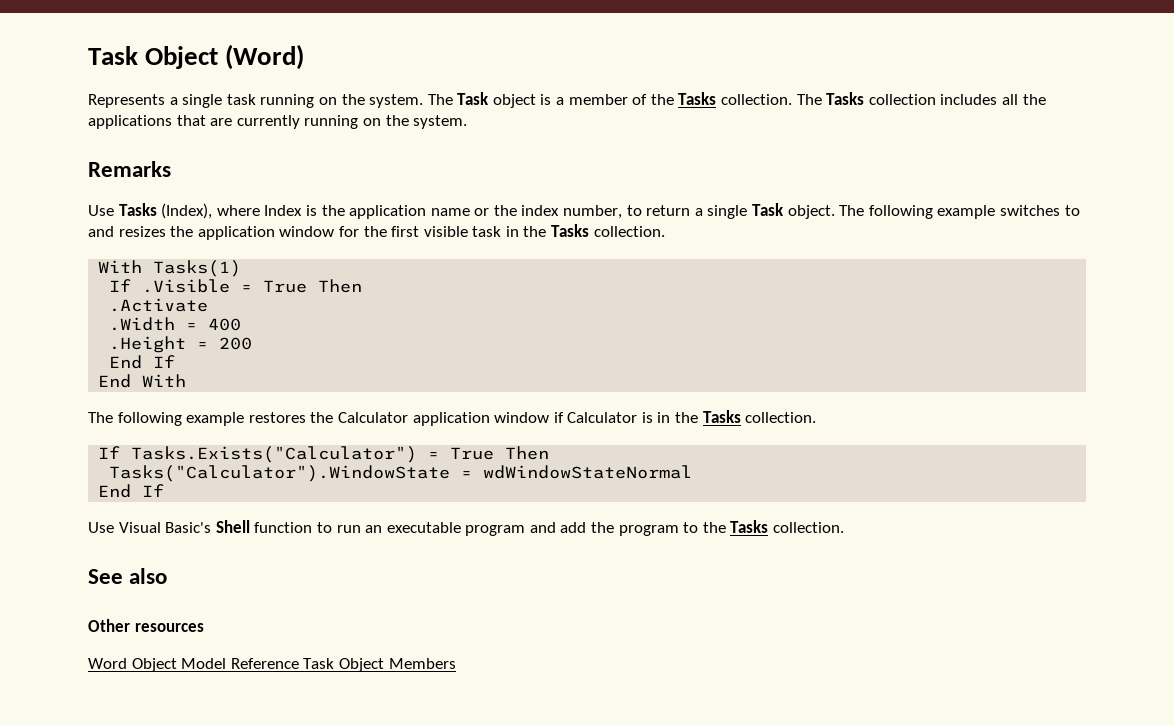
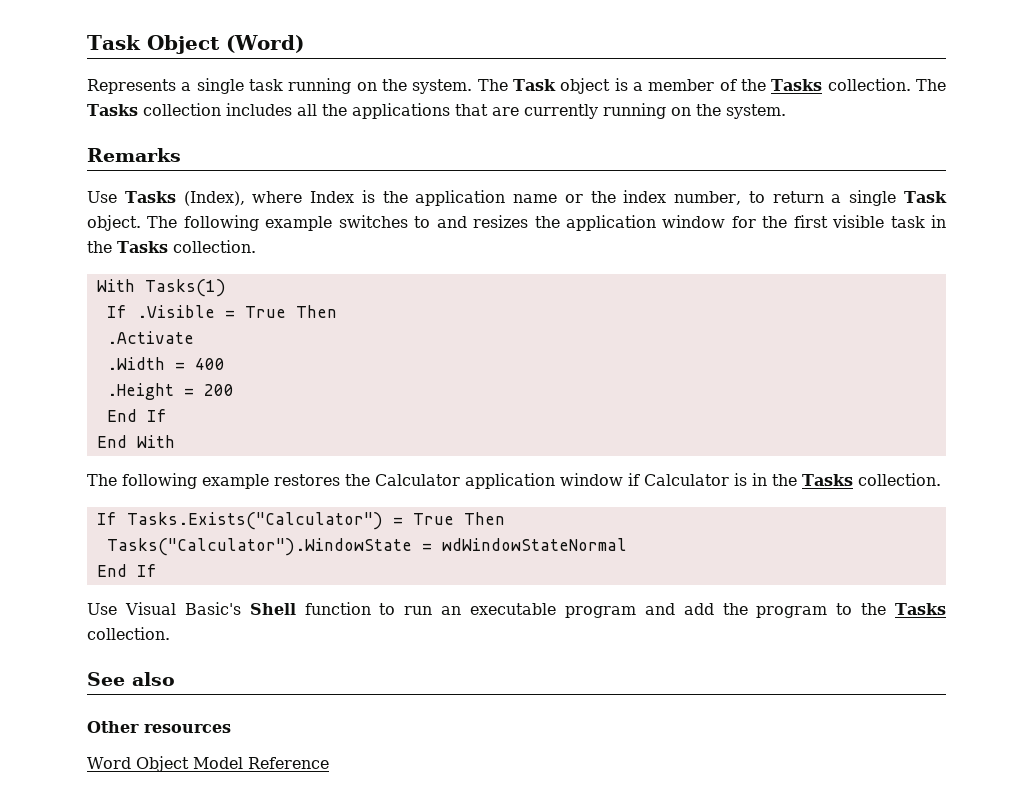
- Word Object Model Reference Task Object Members
+ Word Object Model Reference

